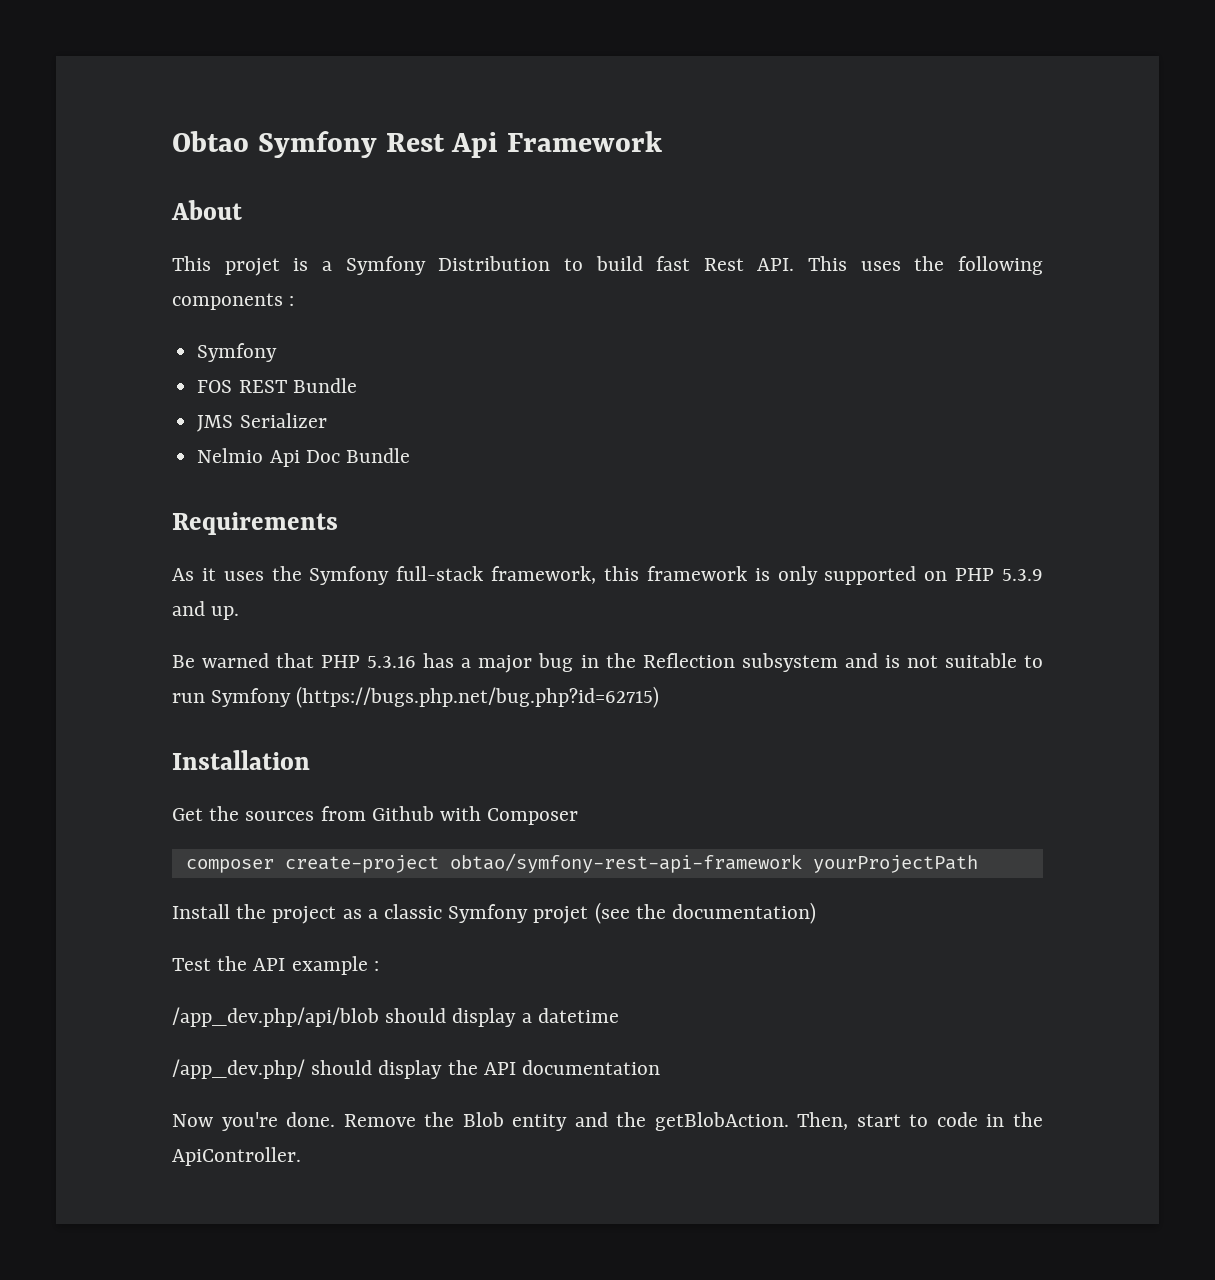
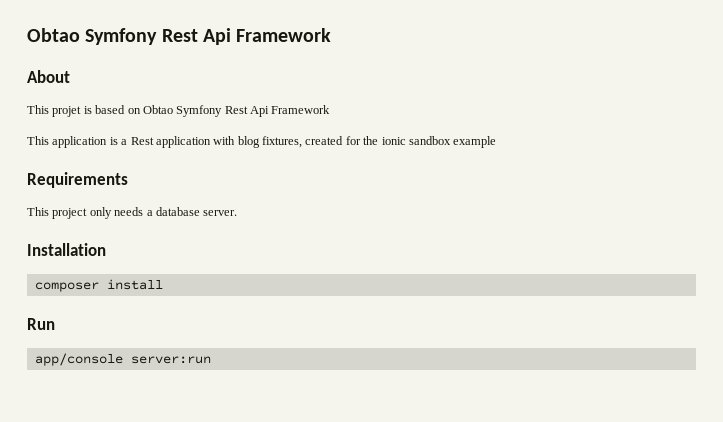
- This projet is a Symfony Distribution to build fast Rest API. This uses the following components :
- Symfony
- FOS REST Bundle
- JMS Serializer
- Nelmio Api Doc Bundle
+ This projet is based on Obtao Symfony Rest Api Framework
+ This application is a Rest application with blog fixtures, created for the ionic sandbox example
  Requirements
- As it uses the Symfony full-stack framework, this framework is only supported on PHP 5.3.9 and up.
- Be warned that PHP 5.3.16 has a major bug in the Reflection subsystem and is not suitable to run Symfony (https://bugs.php.net/bug.php?id=62715)
+ This project only needs a database server.
  Installation
- Get the sources from Github with Composer
- composer create-project obtao/symfony-rest-api-framework yourProjectPath
- Install the project as a classic Symfony projet (see the documentation)
- Test the API example :
- /app_dev.php/api/blob should display a datetime
- /app_dev.php/ should display the API documentation
- Now you're done. Remove the Blob entity and the getBlobAction. Then, start to code in the ApiController.
+ composer install
+ Run
+ app/console server:run

